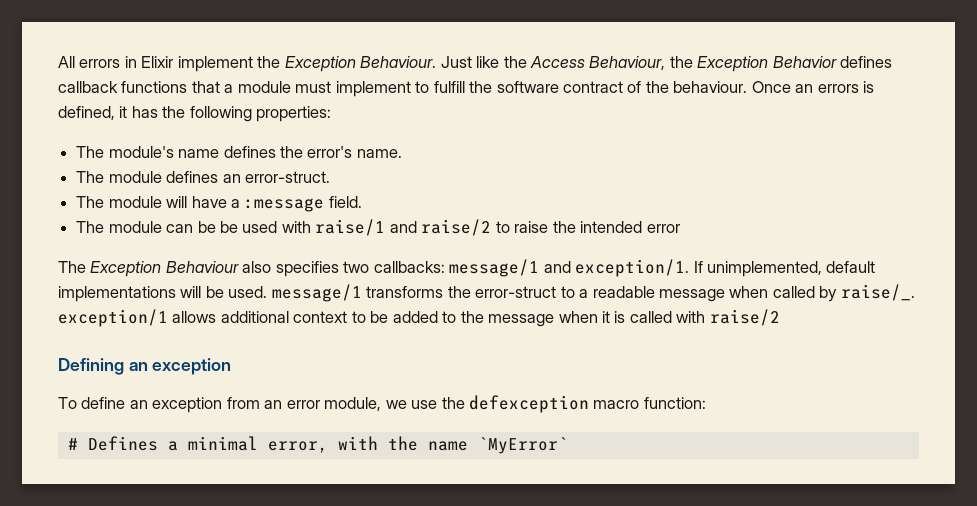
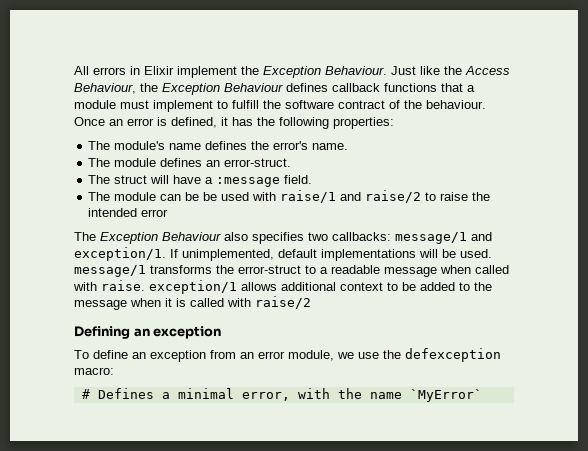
- Just like the Access Behaviour, the Exception Behavior defines callback functions that a module must implement to fulfill the software contract of the behaviour.
+ Just like the Access Behaviour, the Exception Behaviour defines callback functions that a module must implement to fulfill the software contract of the behaviour.
- Once an errors is defined, it has the following properties:
+ Once an error is defined, it has the following properties:
- The module will have a :message field.
+ The struct will have a :message field.
- If unimplemented, default implementations will be used. message/1 transforms the error-struct to a readable message when called by raise/_. exception/1 allows additional context to be added to the message when it is called with raise/2
+ If unimplemented, default implementations will be used. message/1 transforms the error-struct to a readable message when called with raise. exception/1 allows additional context to be added to the message when it is called with raise/2
- To define an exception from an error module, we use the defexception macro function:
+ To define an exception from an error module, we use the defexception macro:

